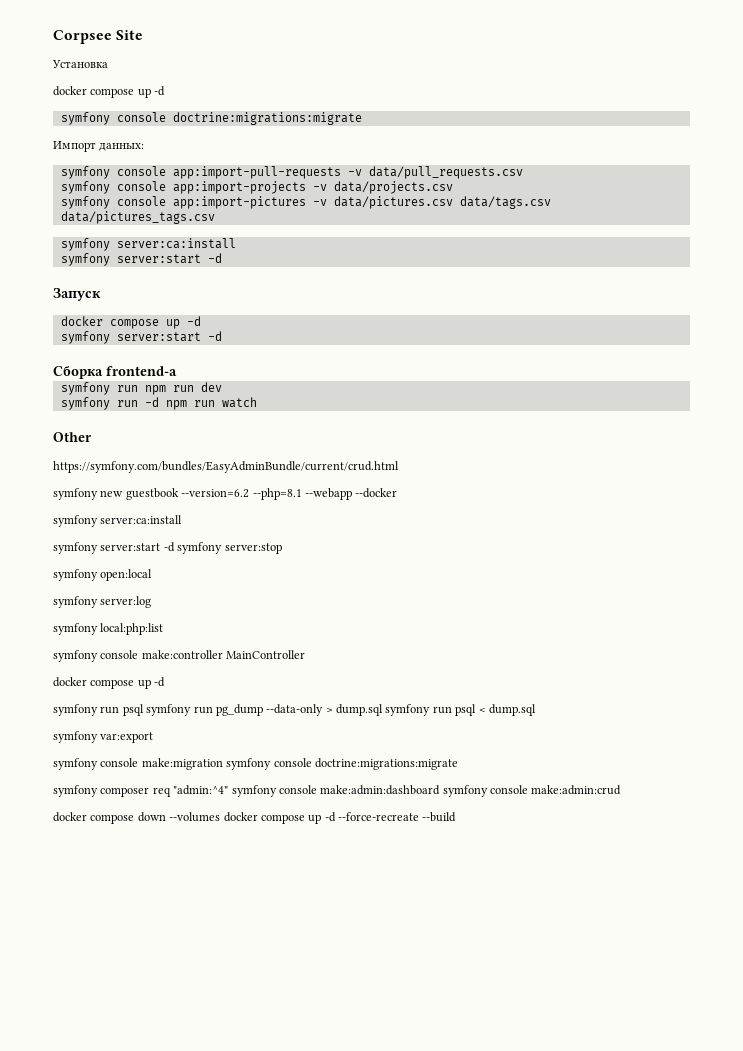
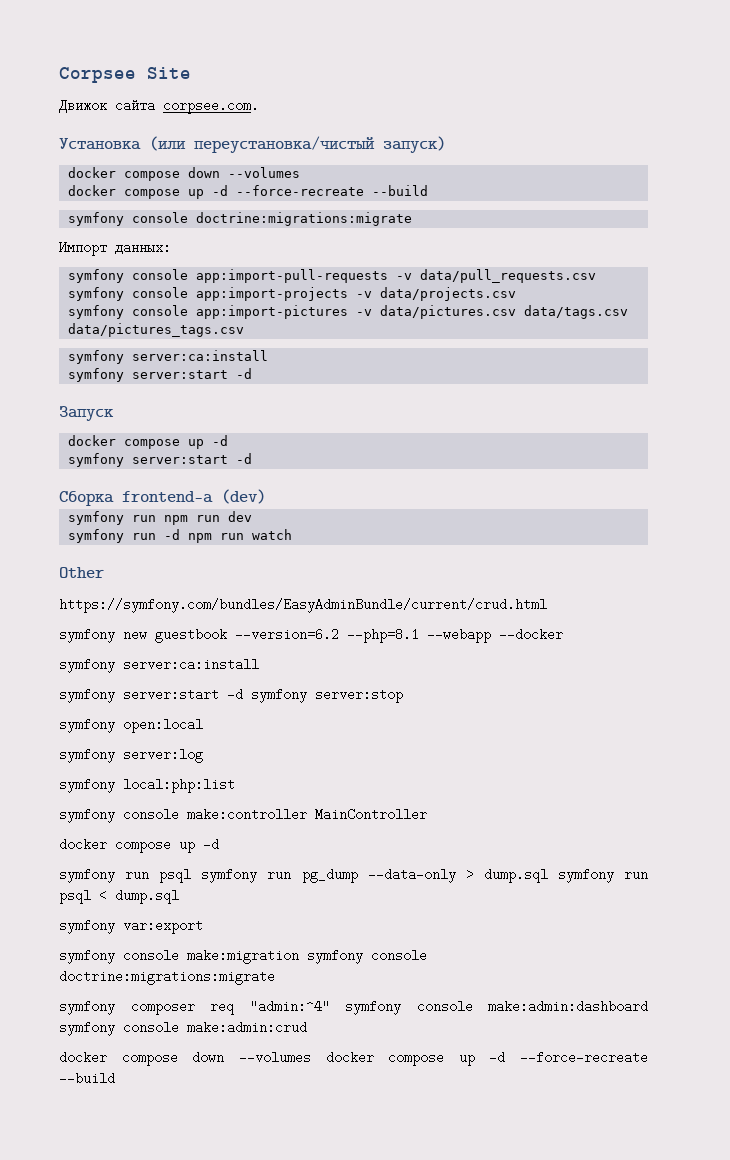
- Установка
- docker compose up -d
+ Движок сайта corpsee.com.
+ Установка (или переустановка/чистый запуск)
+ docker compose down --volumes
+ docker compose up -d --force-recreate --build
- Сборка frontend-а
+ Сборка frontend-а (dev)

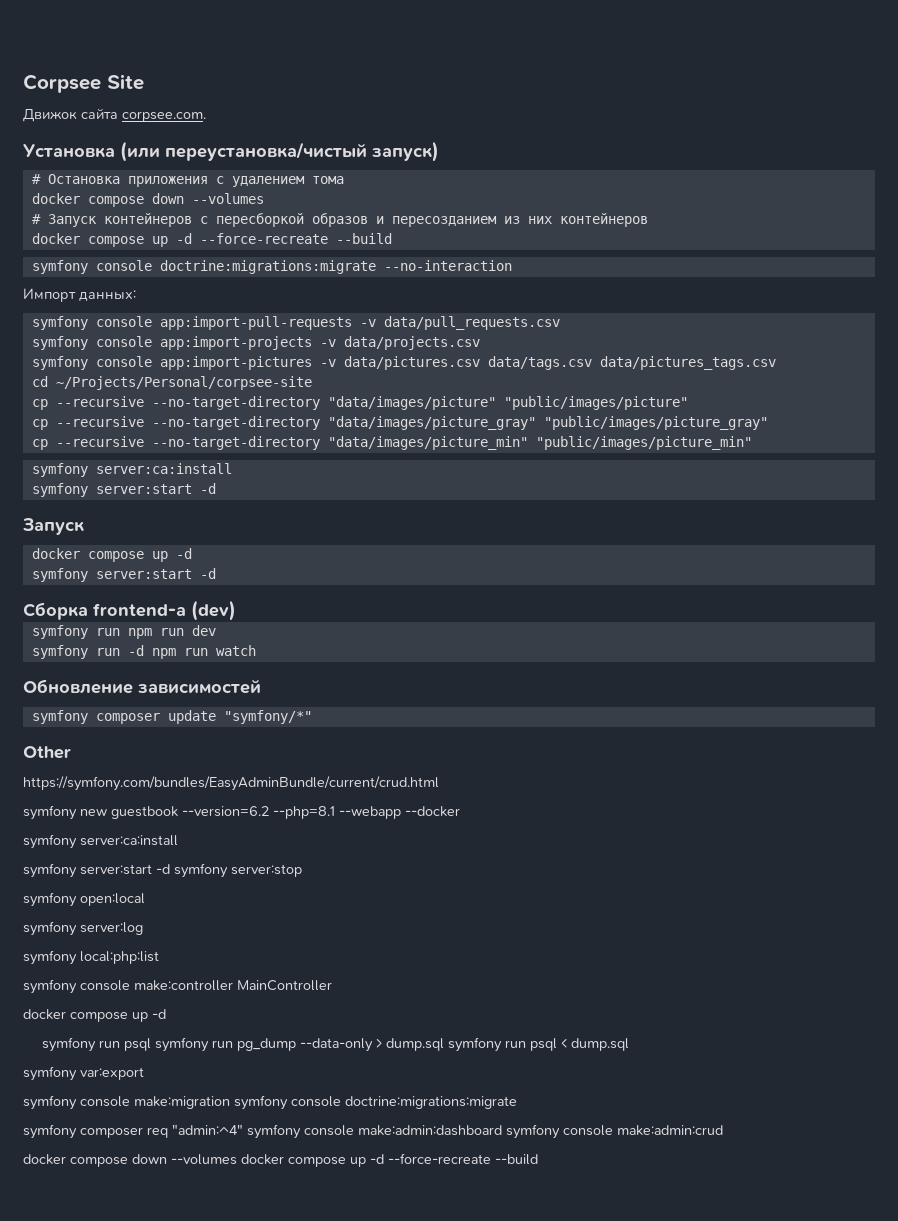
  Установка (или переустановка/чистый запуск)
+ # Остановка приложения с удалением тома
  docker compose down --volumes
+ # Запуск контейнеров с пересборкой образов и пересозданием из них контейнеров
  docker compose up -d --force-recreate --build
- symfony console doctrine:migrations:migrate
+ symfony console doctrine:migrations:migrate --no-interaction
+ cd ~/Projects/Personal/corpsee-site
+ cp --recursive --no-target-directory "data/images/picture" "public/images/picture"
+ cp --recursive --no-target-directory "data/images/picture_gray" "public/images/picture_gray"
+ cp --recursive --no-target-directory "data/images/picture_min" "public/images/picture_min"
+ Обновление зависимостей
+ symfony composer update "symfony/*"

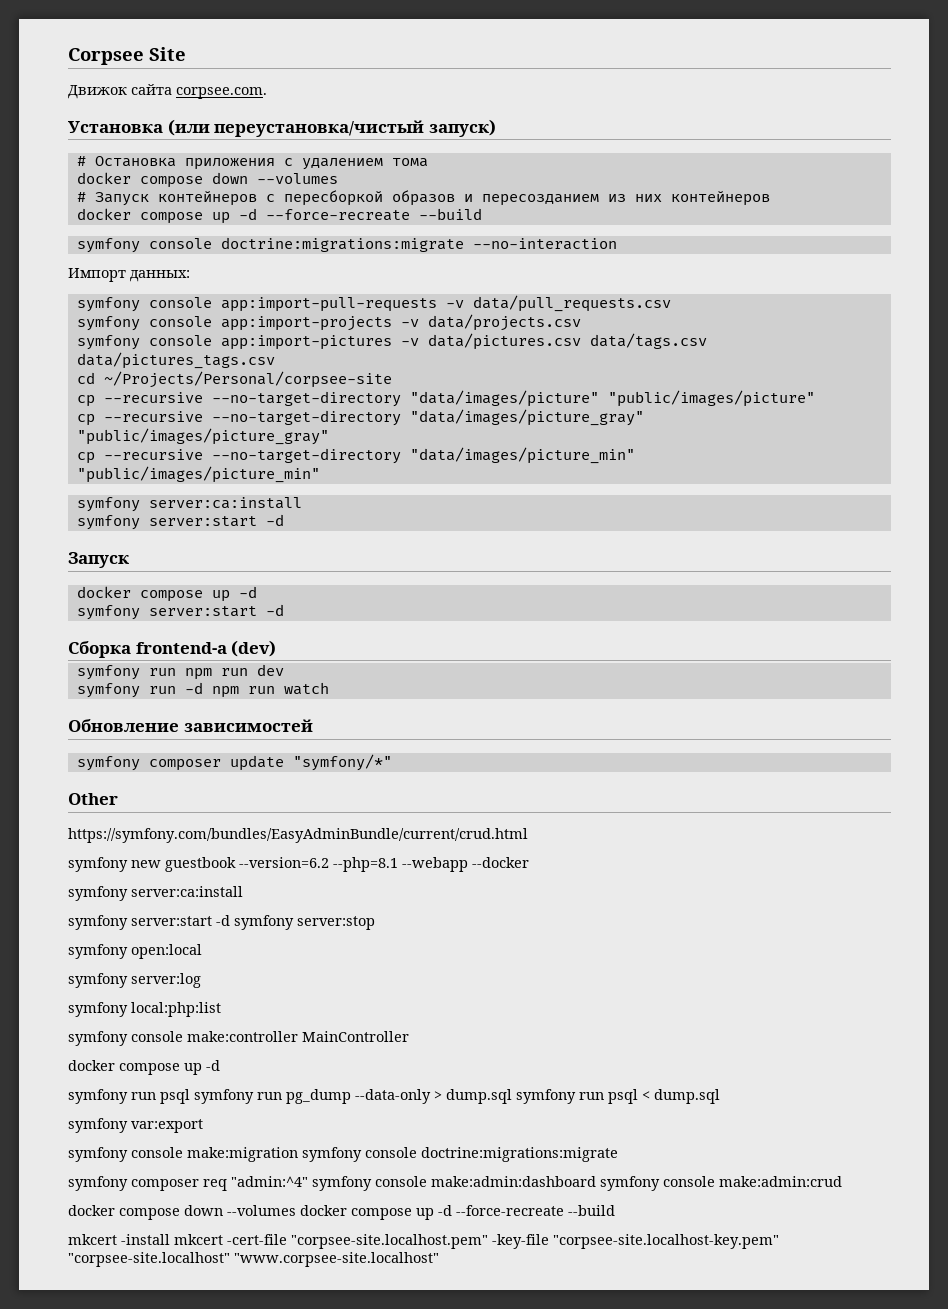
+ mkcert -install mkcert -cert-file "corpsee-site.localhost.pem" -key-file "corpsee-site.localhost-key.pem" "corpsee-site.localhost" "www.corpsee-site.localhost"

